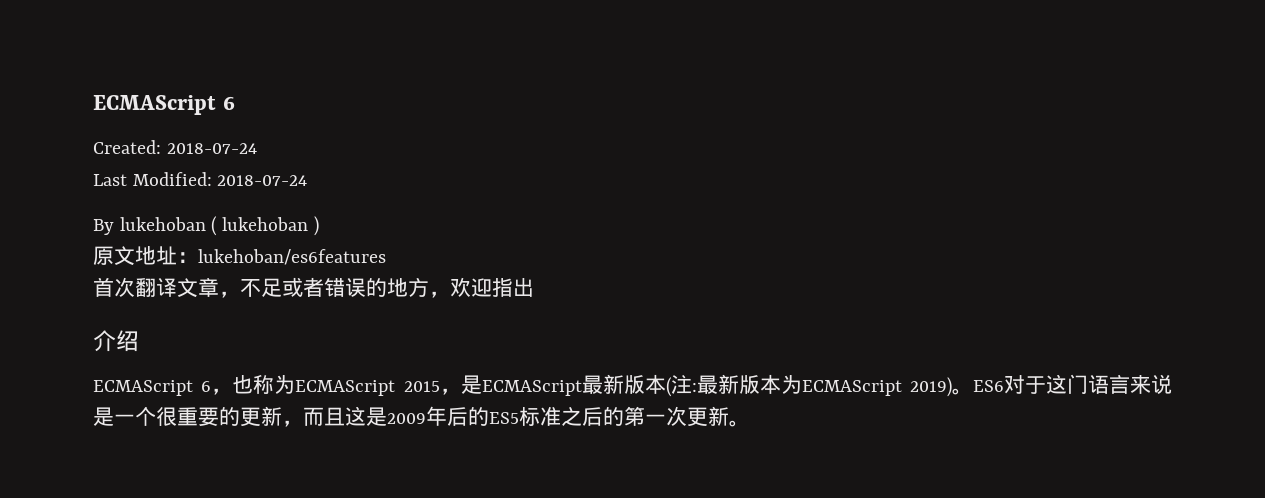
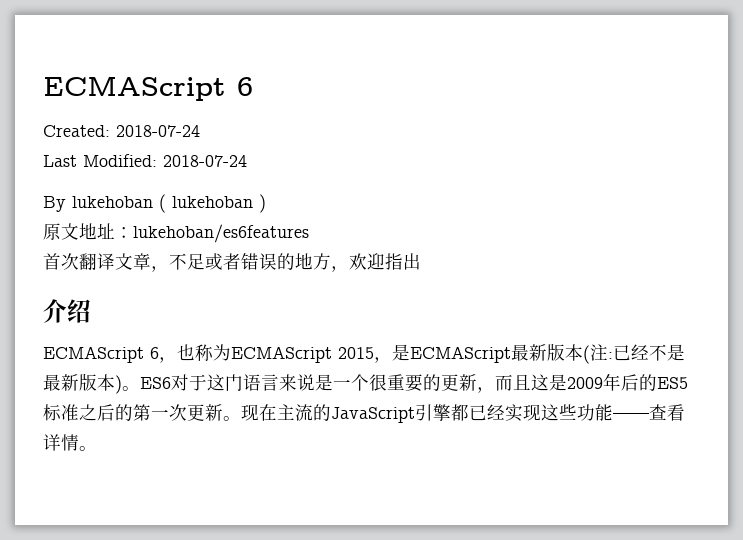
- ECMAScript 6，也称为ECMAScript 2015，是ECMAScript最新版本(注:最新版本为ECMAScript 2019)。
+ ECMAScript 6，也称为ECMAScript 2015，是ECMAScript最新版本(注:已经不是最新版本)。
+ 现在主流的JavaScript引擎都已经实现这些功能——查看详情。

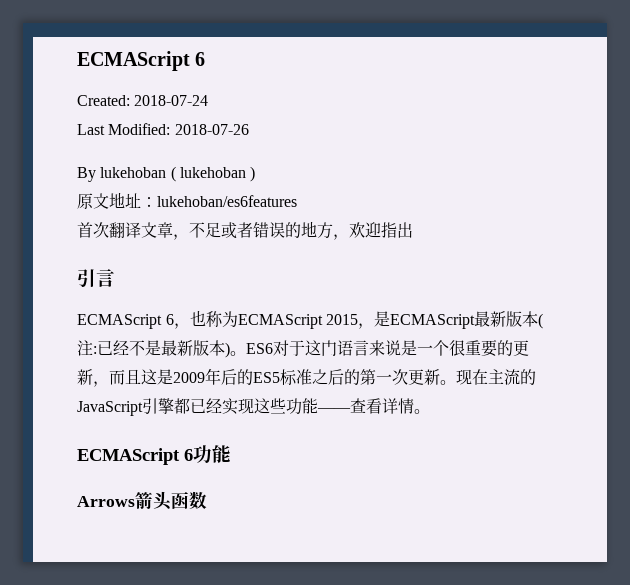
- Last Modified: 2018-07-24
+ Last Modified: 2018-07-26
- 介绍
+ 引言
+ ECMAScript 6功能
+ Arrows箭头函数

